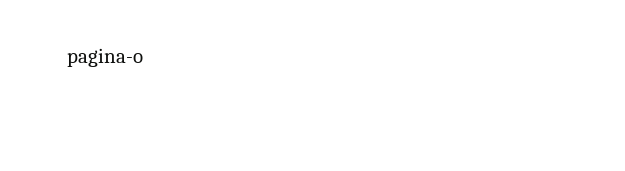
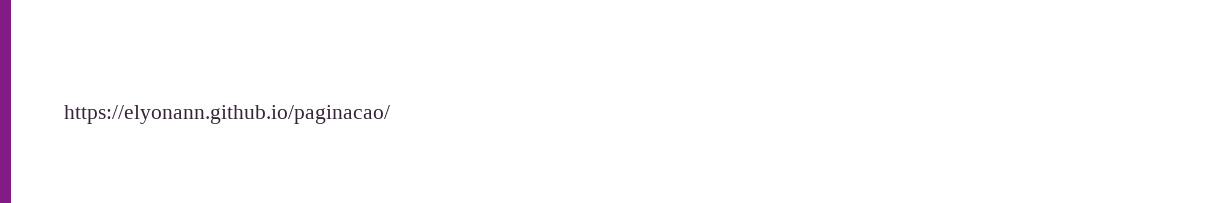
- pagina-o
+ https://elyonann.github.io/paginacao/

